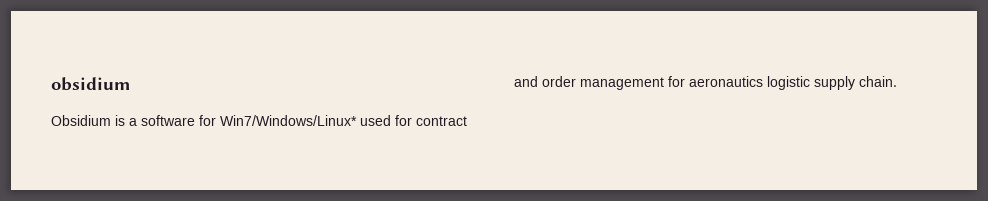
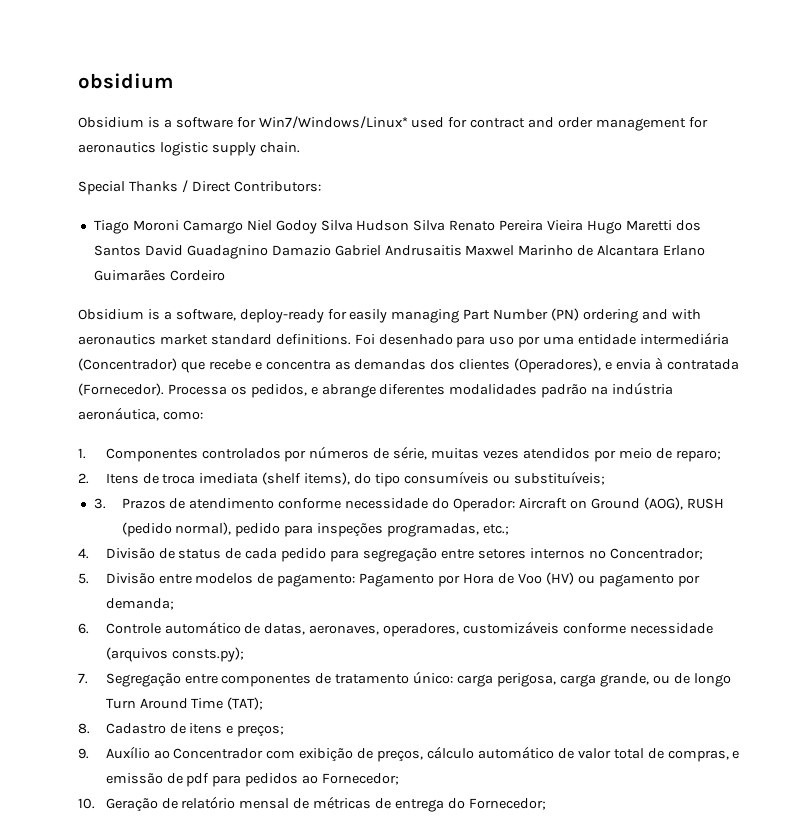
+ Special Thanks / Direct Contributors:
+ Tiago Moroni Camargo Niel Godoy Silva Hudson Silva Renato Pereira Vieira Hugo Maretti dos Santos David Guadagnino Damazio Gabriel Andrusaitis Maxwel Marinho de Alcantara Erlano Guimarães Cordeiro
+ Obsidium is a software, deploy-ready for easily managing Part Number (PN) ordering and with aeronautics market standard definitions. Foi desenhado para uso por uma entidade intermediária (Concentrador) que recebe e concentra as demandas dos clientes (Operadores), e envia à contratada (Fornecedor). Processa os pedidos, e abrange diferentes modalidades padrão na indústria aeronáutica, como:
+ 1. Componentes controlados por números de série, muitas vezes atendidos por meio de reparo;
+ 2. Itens de troca imediata (shelf items), do tipo consumíveis ou substituíveis;
+ 3. Prazos de atendimento conforme necessidade do Operador: Aircraft on Ground (AOG), RUSH (pedido normal), pedido para inspeções programadas, etc.;
+ 4. Divisão de status de cada pedido para segregação entre setores internos no Concentrador;
+ 5. Divisão entre modelos de pagamento: Pagamento por Hora de Voo (HV) ou pagamento por demanda;
+ 6. Controle automático de datas, aeronaves, operadores, customizáveis conforme necessidade (arquivos consts.py);
+ 7. Segregação entre componentes de tratamento único: carga perigosa, carga grande, ou de longo Turn Around Time (TAT);
+ 8. Cadastro de itens e preços;
+ 9. Auxílio ao Concentrador com exibição de preços, cálculo automático de valor total de compras, e emissão de pdf para pedidos ao Fornecedor;
+ 10. Geração de relatório mensal de métricas de entrega do Fornecedor;

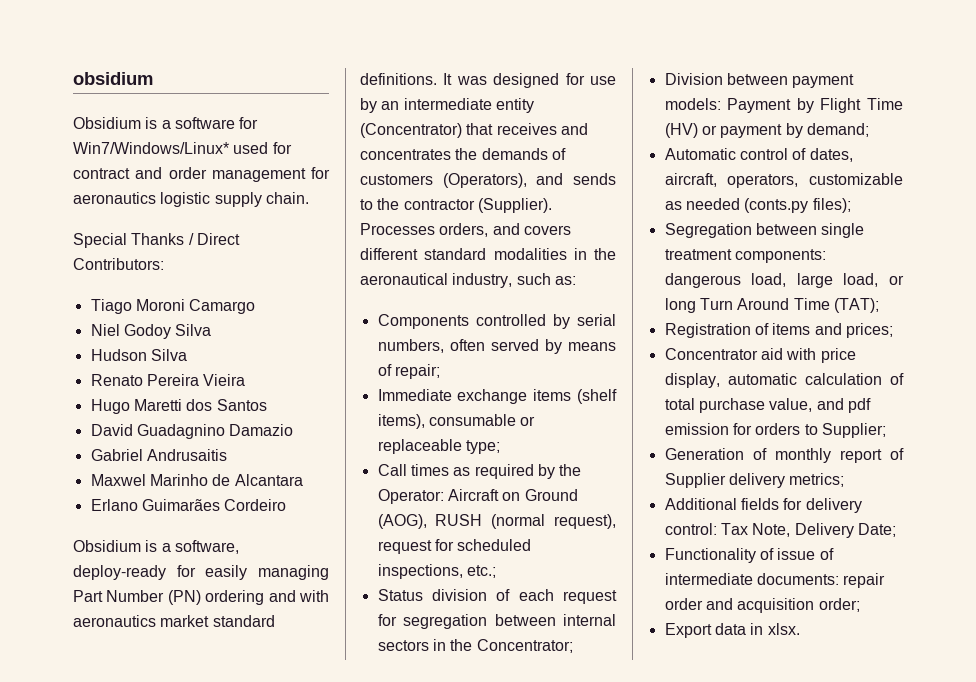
- Tiago Moroni Camargo Niel Godoy Silva Hudson Silva Renato Pereira Vieira Hugo Maretti dos Santos David Guadagnino Damazio Gabriel Andrusaitis Maxwel Marinho de Alcantara Erlano Guimarães Cordeiro
+ Tiago Moroni Camargo
+ Niel Godoy Silva
+ Hudson Silva
+ Renato Pereira Vieira
+ Hugo Maretti dos Santos
+ David Guadagnino Damazio
+ Gabriel Andrusaitis
+ Maxwel Marinho de Alcantara
+ Erlano Guimarães Cordeiro
- Foi desenhado para uso por uma entidade intermediária (Concentrador) que recebe e concentra as demandas dos clientes (Operadores), e envia à contratada (Fornecedor). Processa os pedidos, e abrange diferentes modalidades padrão na indústria aeronáutica, como:
- 1. Componentes controlados por números de série, muitas vezes atendidos por meio de reparo;
- 2. Itens de troca imediata (shelf items), do tipo consumíveis ou substituíveis;
- 3. Prazos de atendimento conforme necessidade do Operador: Aircraft on Ground (AOG), RUSH (pedido normal), pedido para inspeções programadas, etc.;
- 4. Divisão de status de cada pedido para segregação entre setores internos no Concentrador;
- 5. Divisão entre modelos de pagamento: Pagamento por Hora de Voo (HV) ou pagamento por demanda;
- 6. Controle automático de datas, aeronaves, operadores, customizáveis conforme necessidade (arquivos consts.py);
- 7. Segregação entre componentes de tratamento único: carga perigosa, carga grande, ou de longo Turn Around Time (TAT);
- 8. Cadastro de itens e preços;
- 9. Auxílio ao Concentrador com exibição de preços, cálculo automático de valor total de compras, e emissão de pdf para pedidos ao Fornecedor;
- 10. Geração de relatório mensal de métricas de entrega do Fornecedor;
+ It was designed for use by an intermediate entity (Concentrator) that receives and concentrates the demands of customers (Operators), and sends to the contractor (Supplier). Processes orders, and covers different standard modalities in the aeronautical industry, such as:
+ Components controlled by serial numbers, often served by means of repair;
+ Immediate exchange items (shelf items), consumable or replaceable type;
+ Call times as required by the Operator: Aircraft on Ground (AOG), RUSH (normal request), request for scheduled inspections, etc.;
+ Status division of each request for segregation between internal sectors in the Concentrator;
+ Division between payment models: Payment by Flight Time (HV) or payment by demand;
+ Automatic control of dates, aircraft, operators, customizable as needed (conts.py files);
+ Segregation between single treatment components: dangerous load, large load, or long Turn Around Time (TAT);
+ Registration of items and prices;
+ Concentrator aid with price display, automatic calculation of total purchase value, and pdf emission for orders to Supplier;
+ Generation of monthly report of Supplier delivery metrics;
+ Additional fields for delivery control: Tax Note, Delivery Date;
+ Functionality of issue of intermediate documents: repair order and acquisition order;
+ Export data in xlsx.

